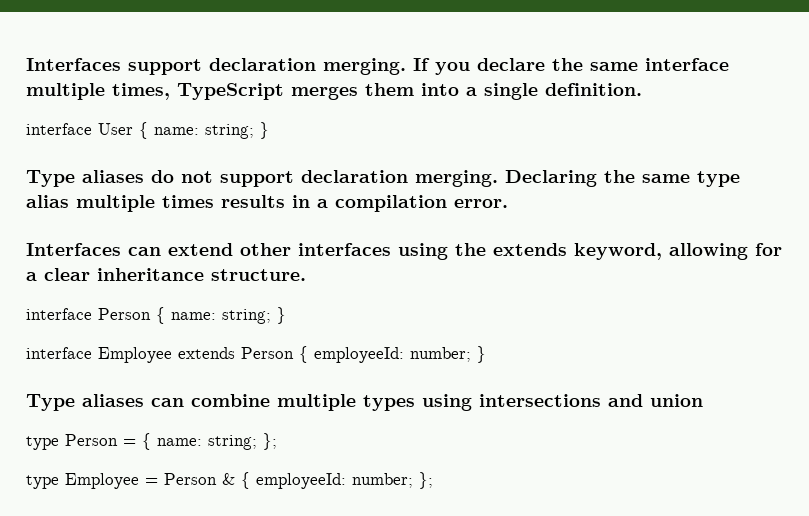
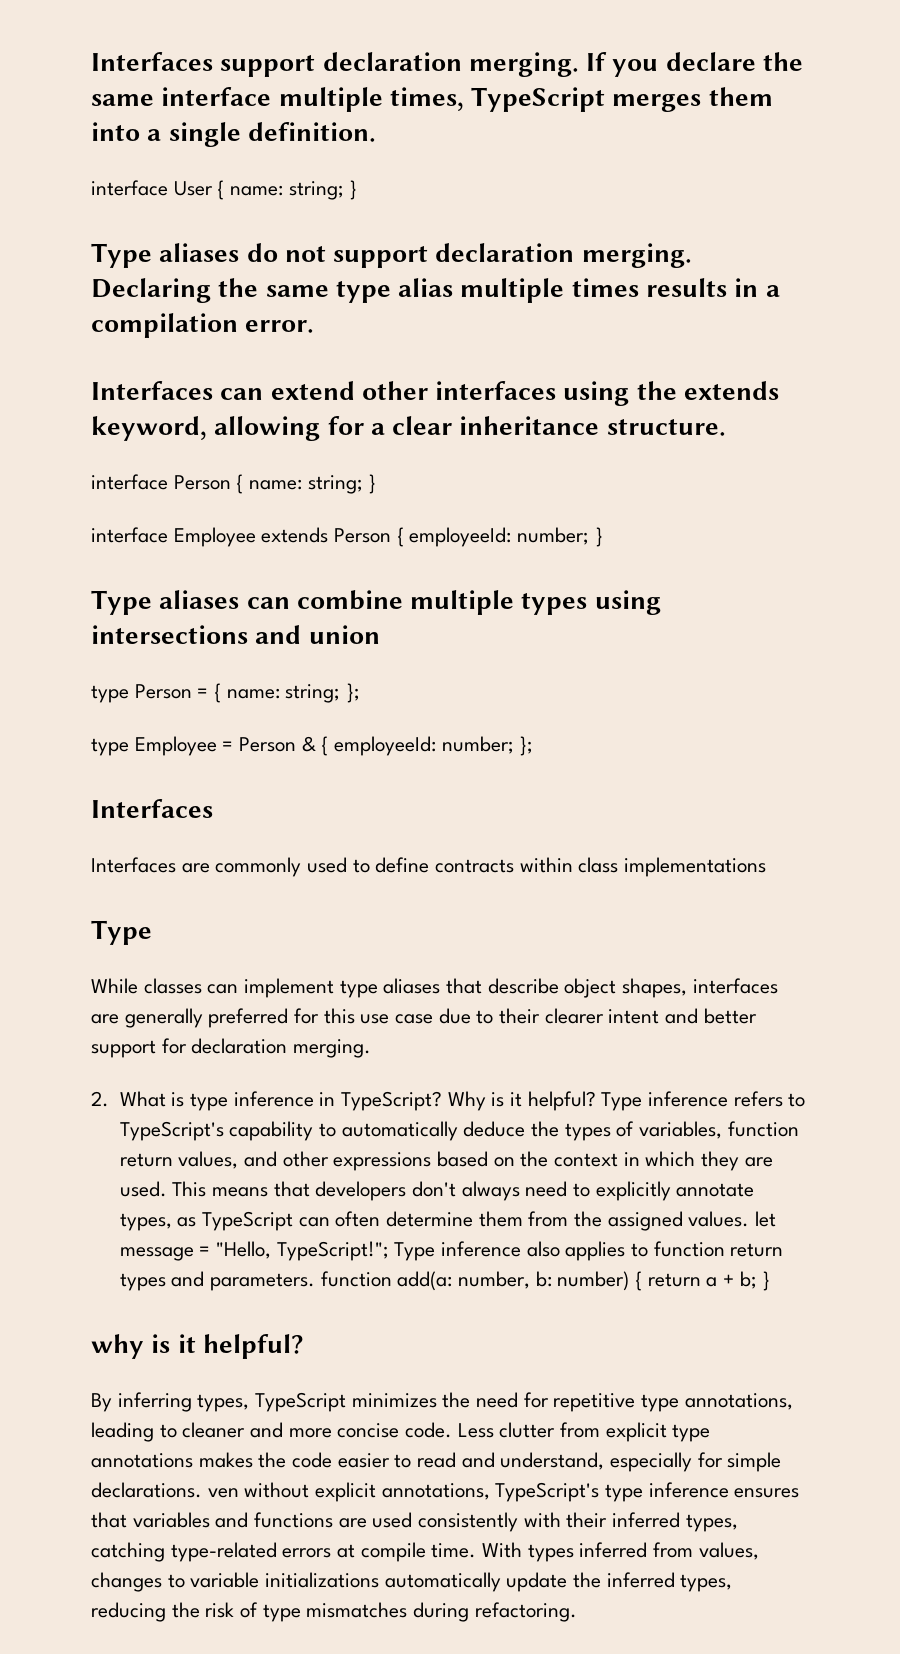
  type Employee = Person & { employeeId: number; };
+ Interfaces
+ Interfaces are commonly used to define contracts within class implementations
+ Type
+ While classes can implement type aliases that describe object shapes, interfaces are generally preferred for this use case due to their clearer intent and better support for declaration merging.
+ 2. What is type inference in TypeScript? Why is it helpful? Type inference refers to TypeScript's capability to automatically deduce the types of variables, function return values, and other expressions based on the context in which they are used. This means that developers don't always need to explicitly annotate types, as TypeScript can often determine them from the assigned values. let message = "Hello, TypeScript!"; Type inference also applies to function return types and parameters. function add(a: number, b: number) { return a + b; }
+ why is it helpful?
+ By inferring types, TypeScript minimizes the need for repetitive type annotations, leading to cleaner and more concise code. Less clutter from explicit type annotations makes the code easier to read and understand, especially for simple declarations. ven without explicit annotations, TypeScript's type inference ensures that variables and functions are used consistently with their inferred types, catching type-related errors at compile time. With types inferred from values, changes to variable initializations automatically update the inferred types, reducing the risk of type mismatches during refactoring.

